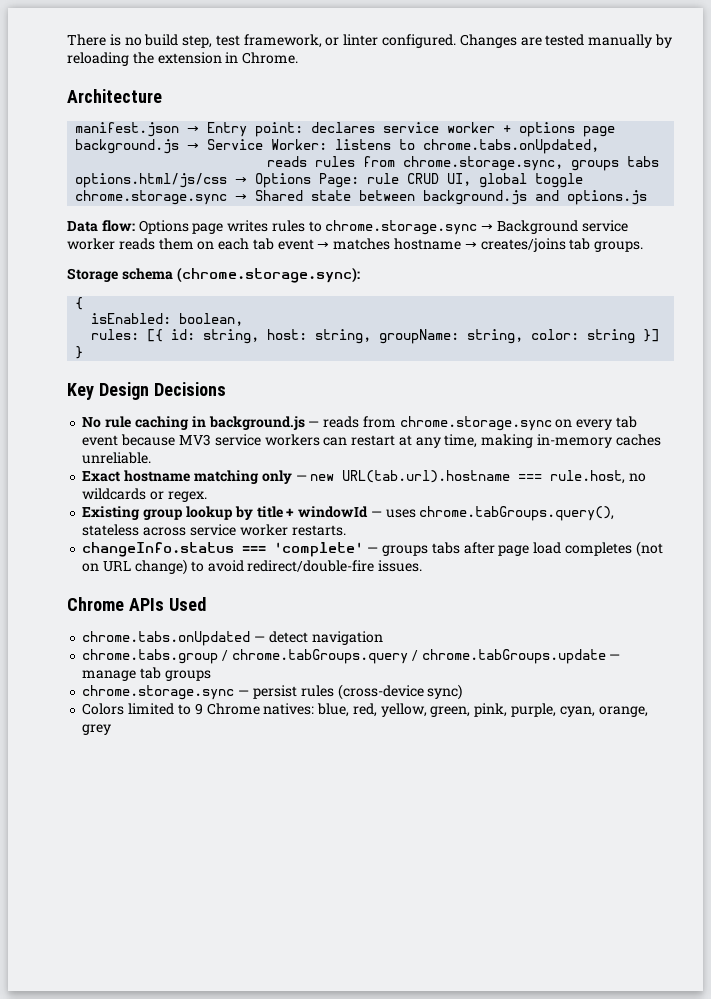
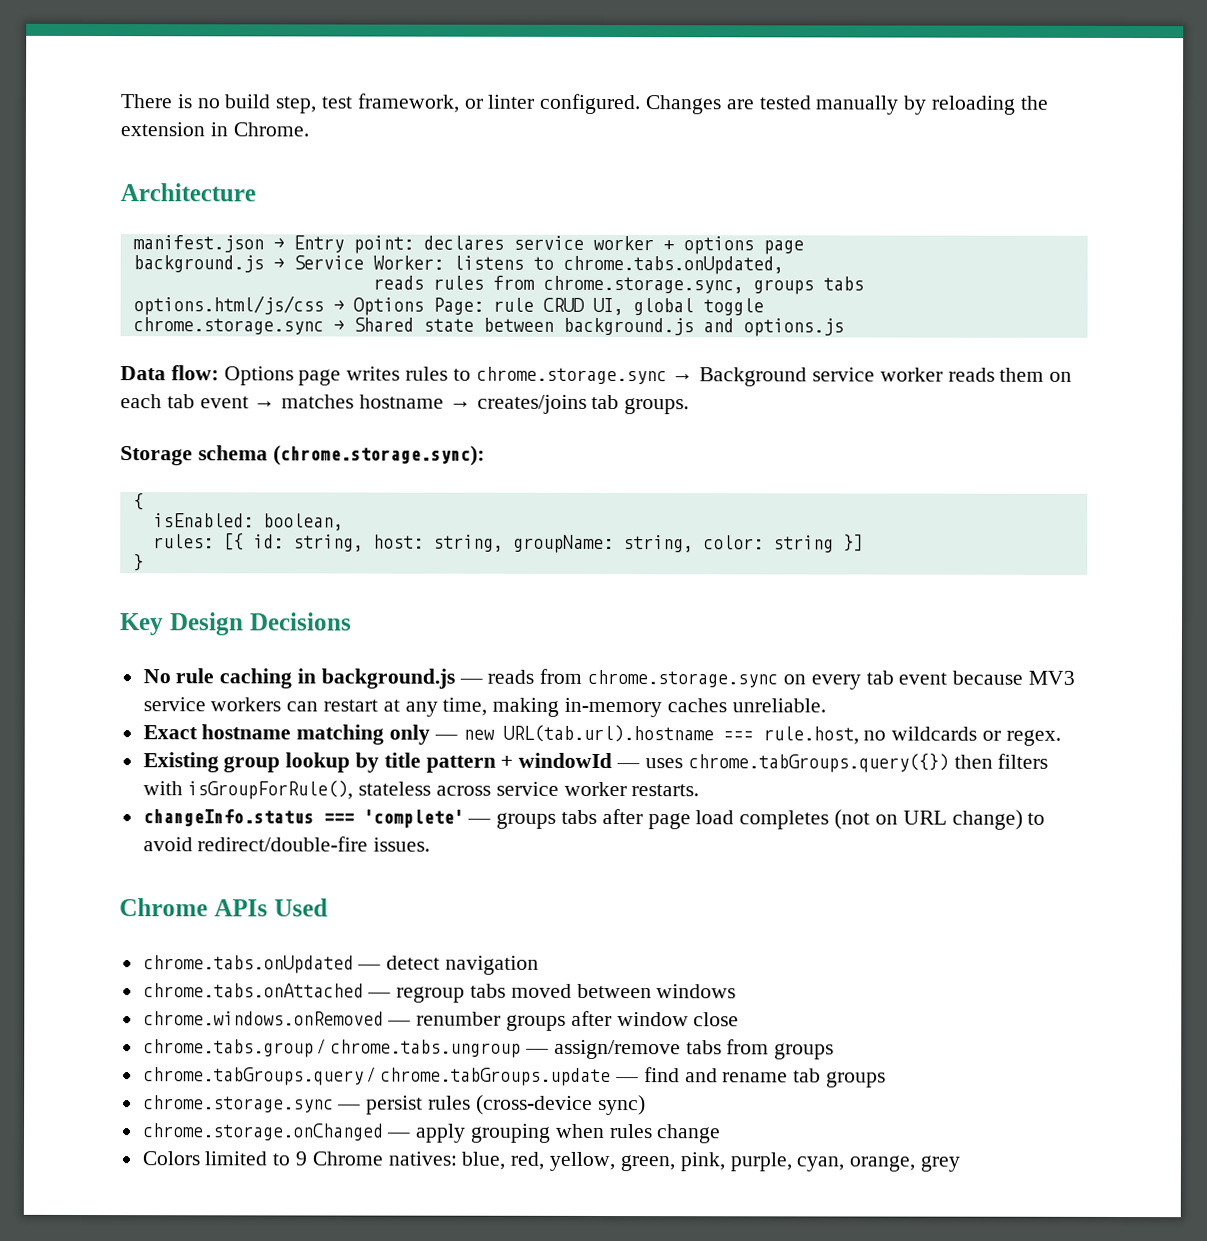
- Existing group lookup by title + windowId — uses chrome.tabGroups.query(), stateless across service worker restarts.
+ Existing group lookup by title pattern + windowId — uses chrome.tabGroups.query({}) then filters with isGroupForRule(), stateless across service worker restarts.
- chrome.tabs.group / chrome.tabGroups.query / chrome.tabGroups.update — manage tab groups
+ chrome.tabs.onAttached — regroup tabs moved between windows
+ chrome.windows.onRemoved — renumber groups after window close
+ chrome.tabs.group / chrome.tabs.ungroup — assign/remove tabs from groups
+ chrome.tabGroups.query / chrome.tabGroups.update — find and rename tab groups
+ chrome.storage.onChanged — apply grouping when rules change

